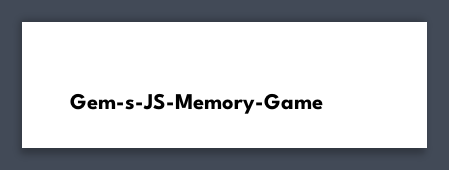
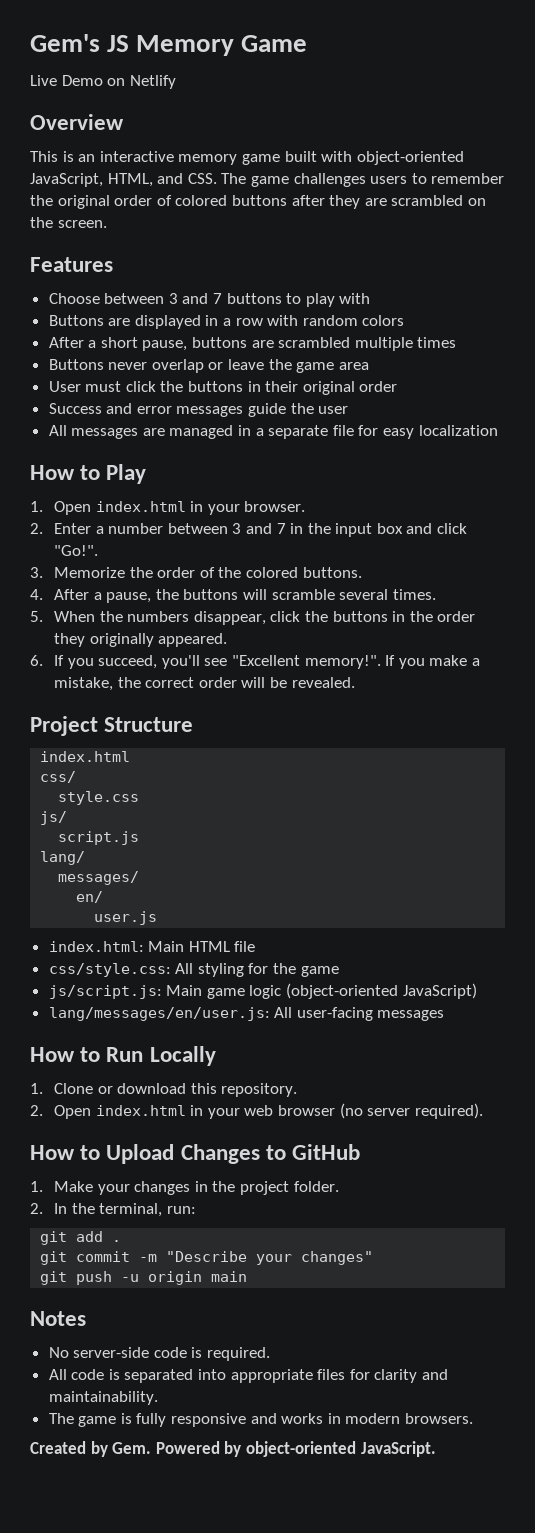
- Gem-s-JS-Memory-Game
+ Gem's JS Memory Game
+ Live Demo on Netlify
+ Overview
+ This is an interactive memory game built with object-oriented JavaScript, HTML, and CSS. The game challenges users to remember the original order of colored buttons after they are scrambled on the screen.
+ Features
+ Choose between 3 and 7 buttons to play with
+ Buttons are displayed in a row with random colors
+ After a short pause, buttons are scrambled multiple times
+ Buttons never overlap or leave the game area
+ User must click the buttons in their original order
+ Success and error messages guide the user
+ All messages are managed in a separate file for easy localization
+ How to Play
+ 1. Open index.html in your browser.
+ 2. Enter a number between 3 and 7 in the input box and click "Go!".
+ 3. Memorize the order of the colored buttons.
+ 4. After a pause, the buttons will scramble several times.
+ 5. When the numbers disappear, click the buttons in the order they originally appeared.
+ 6. If you succeed, you'll see "Excellent memory!". If you make a mistake, the correct order will be revealed.
+ Project Structure
+ index.html
+ css/
+ style.css
+ js/
+ script.js
+ lang/
+ messages/
+ en/
+ user.js
+ index.html: Main HTML file
+ css/style.css: All styling for the game
+ js/script.js: Main game logic (object-oriented JavaScript)
+ lang/messages/en/user.js: All user-facing messages
+ How to Run Locally
+ 1. Clone or download this repository.
+ 2. Open index.html in your web browser (no server required).
+ How to Upload Changes to GitHub
+ 1. Make your changes in the project folder.
+ 2. In the terminal, run:
+ git add .
+ git commit -m "Describe your changes"
+ git push -u origin main
+ Notes
+ No server-side code is required.
+ All code is separated into appropriate files for clarity and maintainability.
+ The game is fully responsive and works in modern browsers.
+ Created by Gem. Powered by object-oriented JavaScript.

